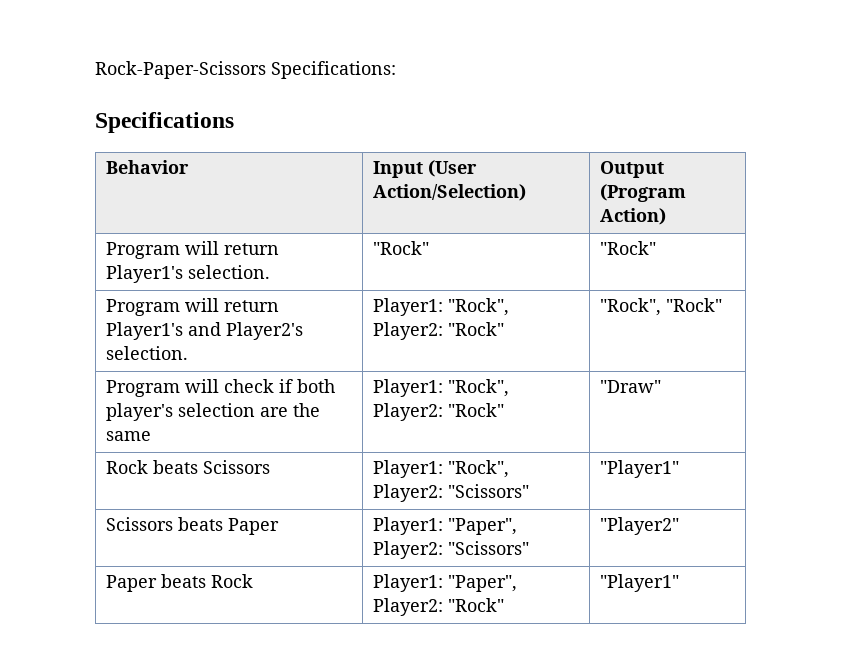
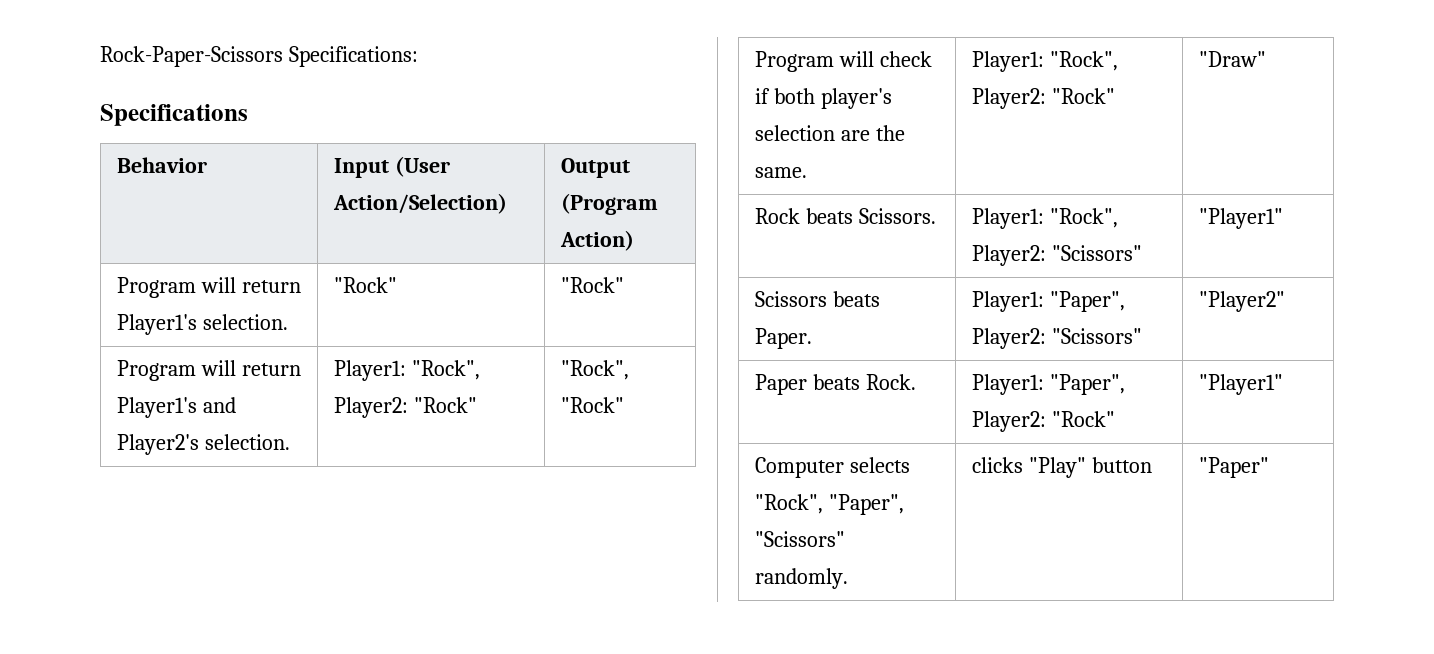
- Program will check if both player's selection are the same | Player1: "Rock", Player2: "Rock" | "Draw"
+ Program will check if both player's selection are the same. | Player1: "Rock", Player2: "Rock" | "Draw"
- Rock beats Scissors | Player1: "Rock", Player2: "Scissors" | "Player1"
+ Rock beats Scissors. | Player1: "Rock", Player2: "Scissors" | "Player1"
- Scissors beats Paper | Player1: "Paper", Player2: "Scissors" | "Player2"
+ Scissors beats Paper. | Player1: "Paper", Player2: "Scissors" | "Player2"
- Paper beats Rock | Player1: "Paper", Player2: "Rock" | "Player1"
+ Paper beats Rock. | Player1: "Paper", Player2: "Rock" | "Player1"
+ Computer selects "Rock", "Paper", "Scissors" randomly. | clicks "Play" button | "Paper"

